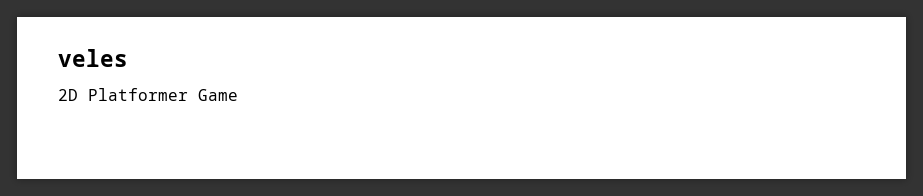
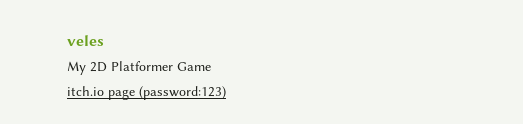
- 2D Platformer Game
+ My 2D Platformer Game
+ itch.io page (password:123)

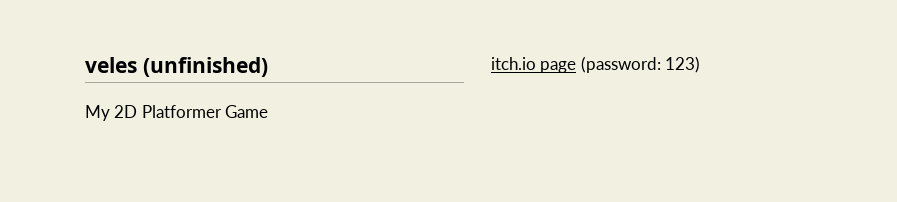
- veles
+ veles (unfinished)
- itch.io page (password:123)
+ itch.io page (password: 123)

